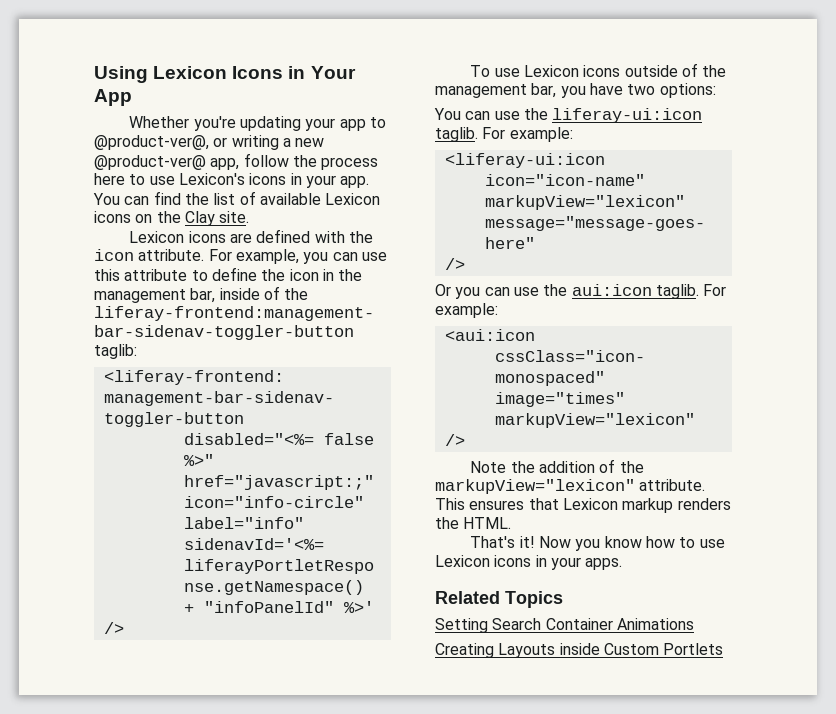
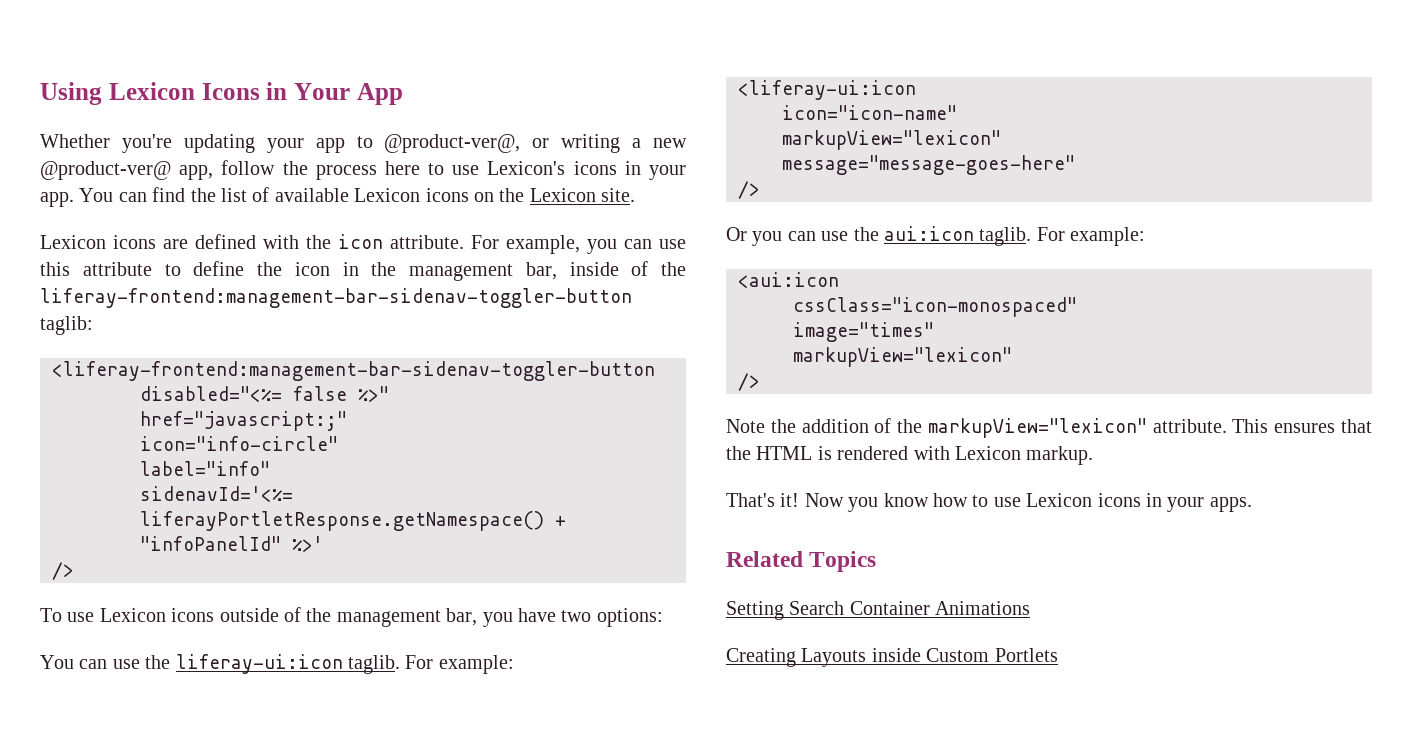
- You can find the list of available Lexicon icons on the Clay site.
+ You can find the list of available Lexicon icons on the Lexicon site.
- This ensures that Lexicon markup renders the HTML.
+ This ensures that the HTML is rendered with Lexicon markup.

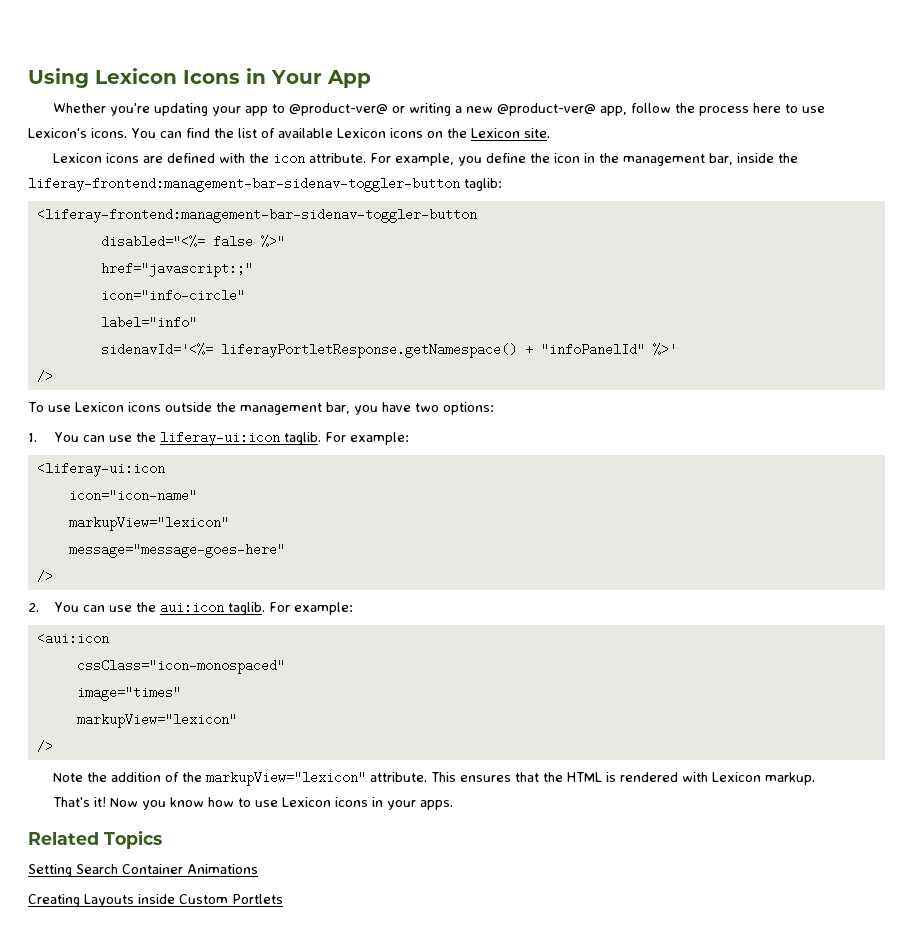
- Whether you're updating your app to @product-ver@, or writing a new @product-ver@ app, follow the process here to use Lexicon's icons in your app.
+ Whether you're updating your app to @product-ver@ or writing a new @product-ver@ app, follow the process here to use Lexicon's icons.
- For example, you can use this attribute to define the icon in the management bar, inside of the liferay-frontend:management-bar-sidenav-toggler-button taglib:
+ For example, you define the icon in the management bar, inside the liferay-frontend:management-bar-sidenav-toggler-button taglib:
- To use Lexicon icons outside of the management bar, you have two options:
+ To use Lexicon icons outside the management bar, you have two options:
- You can use the liferay-ui:icon taglib.
+ 1. You can use the liferay-ui:icon taglib.
- Or you can use the aui:icon taglib.
+ 2. You can use the aui:icon taglib.

